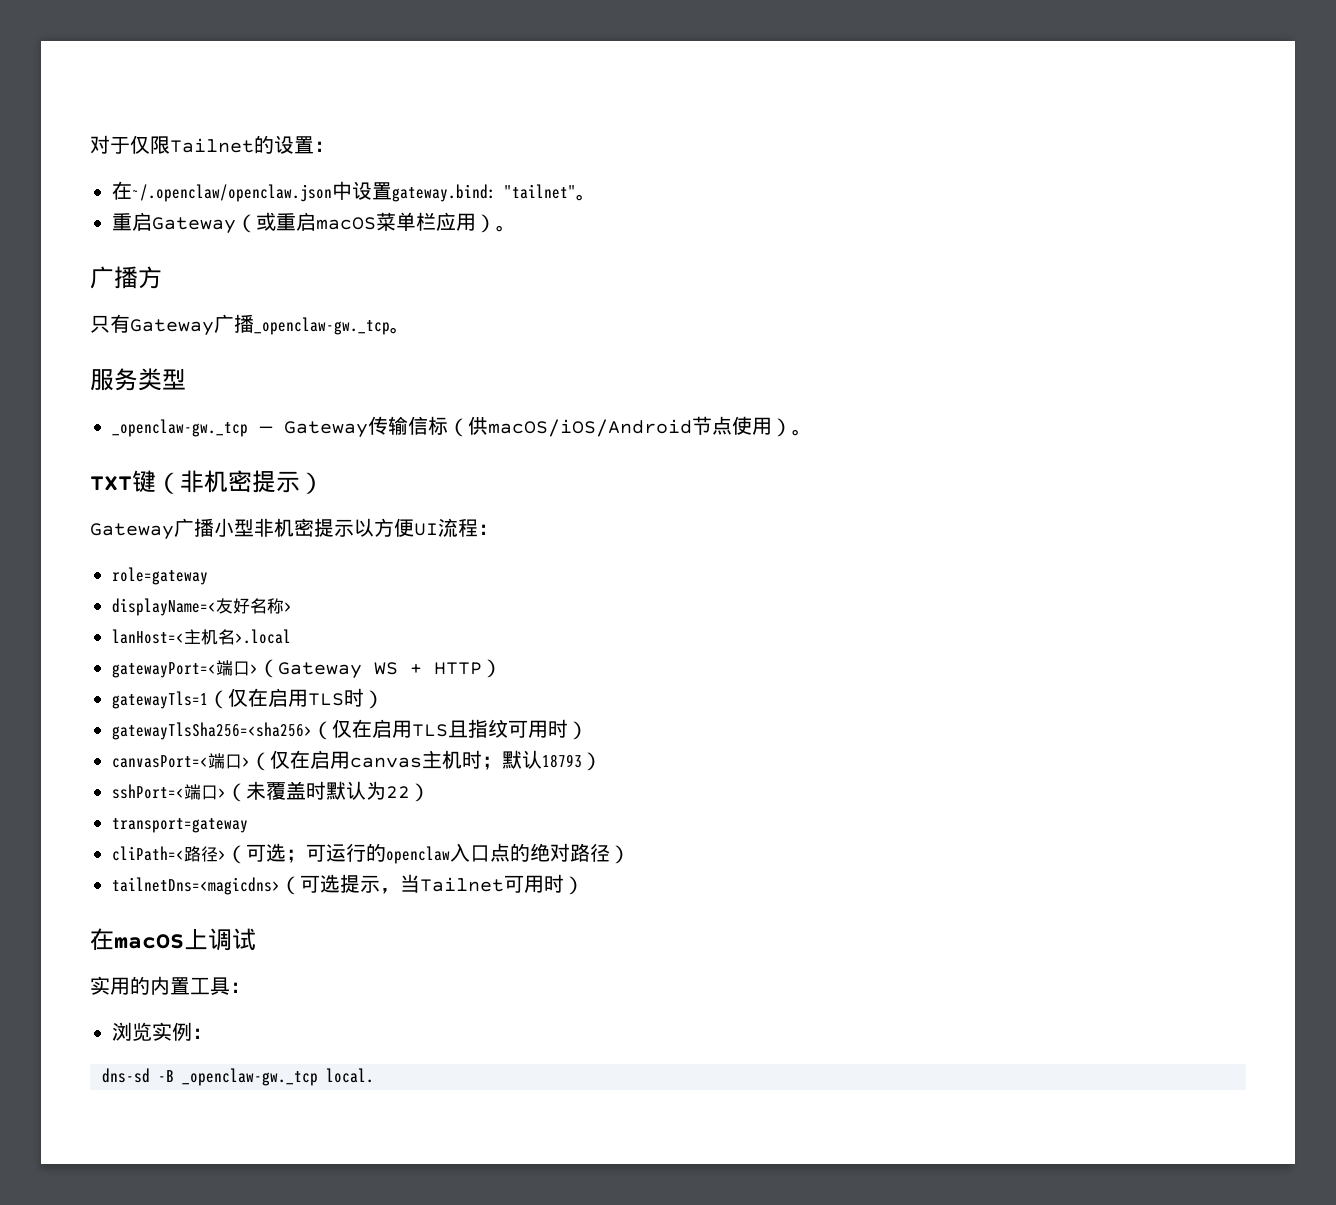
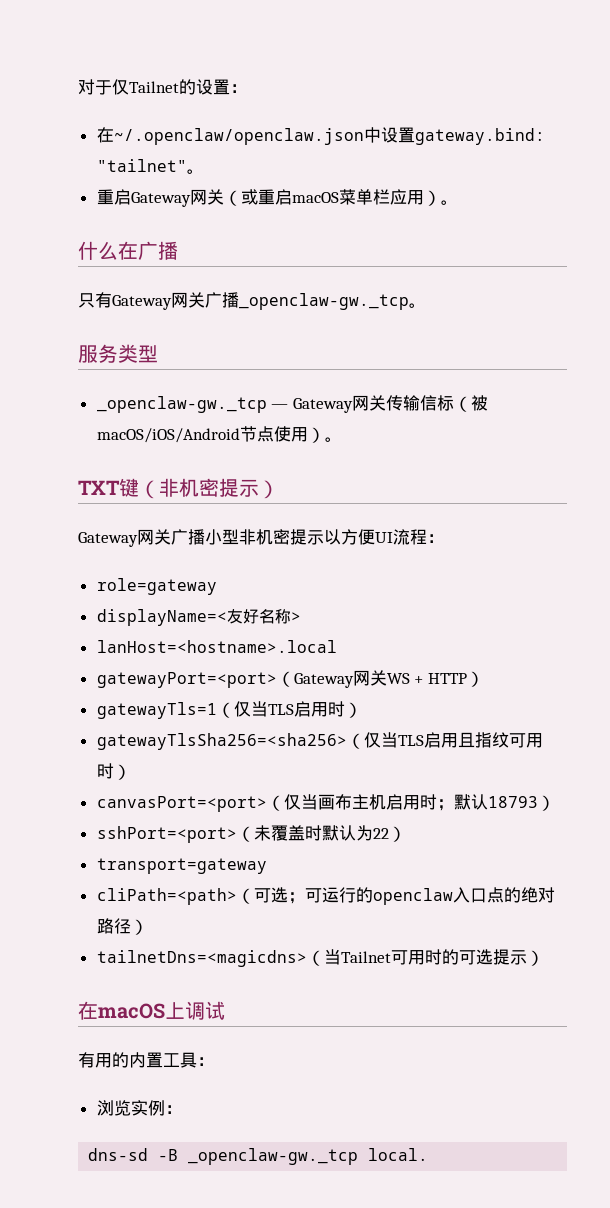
- 对于仅限Tailnet的设置：
+ 对于仅Tailnet的设置：
- 重启Gateway（或重启macOS菜单栏应用）。
+ 重启Gateway网关（或重启macOS菜单栏应用）。
- 广播方
+ 什么在广播
- 只有Gateway广播_openclaw-gw._tcp。
+ 只有Gateway网关广播_openclaw-gw._tcp。
- _openclaw-gw._tcp — Gateway传输信标（供macOS/iOS/Android节点使用）。
+ _openclaw-gw._tcp — Gateway网关传输信标（被macOS/iOS/Android节点使用）。
- Gateway广播小型非机密提示以方便UI流程：
+ Gateway网关广播小型非机密提示以方便UI流程：
- lanHost=<主机名>.local
- gatewayPort=<端口>（Gateway WS + HTTP）
+ lanHost=<hostname>.local
+ gatewayPort=<port>（Gateway网关WS + HTTP）
- gatewayTls=1（仅在启用TLS时）
+ gatewayTls=1（仅当TLS启用时）
- gatewayTlsSha256=<sha256>（仅在启用TLS且指纹可用时）
+ gatewayTlsSha256=<sha256>（仅当TLS启用且指纹可用时）
- canvasPort=<端口>（仅在启用canvas主机时；默认18793）
+ canvasPort=<port>（仅当画布主机启用时；默认18793）
- sshPort=<端口>（未覆盖时默认为22）
+ sshPort=<port>（未覆盖时默认为22）
- cliPath=<路径>（可选；可运行的openclaw入口点的绝对路径）
+ cliPath=<path>（可选；可运行的openclaw入口点的绝对路径）
- tailnetDns=<magicdns>（可选提示，当Tailnet可用时）
+ tailnetDns=<magicdns>（当Tailnet可用时的可选提示）
- 实用的内置工具：
+ 有用的内置工具：

